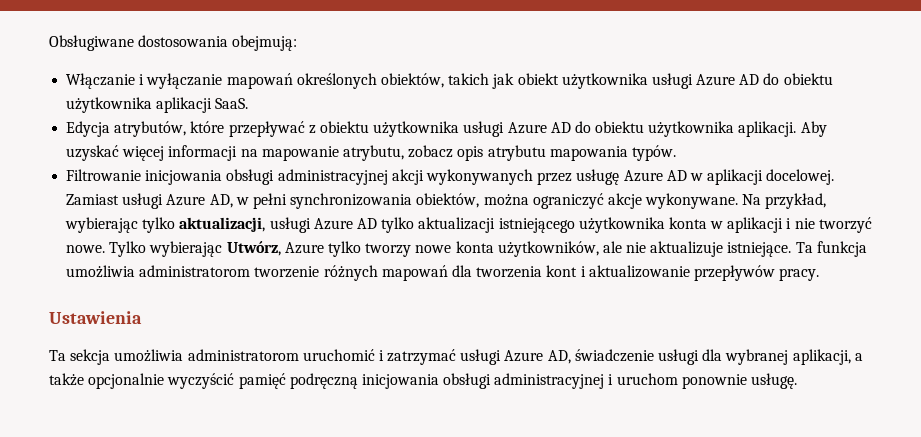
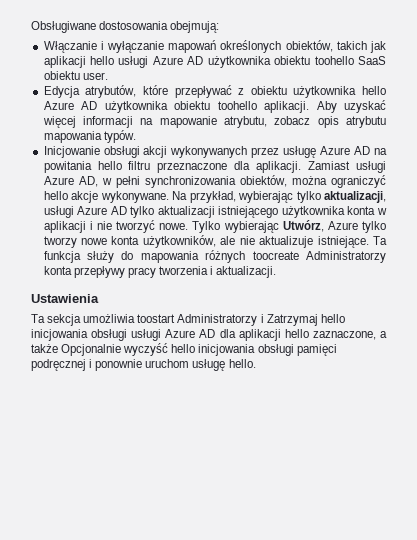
- Włączanie i wyłączanie mapowań określonych obiektów, takich jak obiekt użytkownika usługi Azure AD do obiektu użytkownika aplikacji SaaS.
+ Włączanie i wyłączanie mapowań określonych obiektów, takich jak aplikacji hello usługi Azure AD użytkownika obiektu toohello SaaS obiektu user.
- Edycja atrybutów, które przepływać z obiektu użytkownika usługi Azure AD do obiektu użytkownika aplikacji.
+ Edycja atrybutów, które przepływać z obiektu użytkownika hello Azure AD użytkownika obiektu toohello aplikacji.
- Filtrowanie inicjowania obsługi administracyjnej akcji wykonywanych przez usługę Azure AD w aplikacji docelowej.
+ Inicjowanie obsługi akcji wykonywanych przez usługę Azure AD na powitania hello filtru przeznaczone dla aplikacji.
- Zamiast usługi Azure AD, w pełni synchronizowania obiektów, można ograniczyć akcje wykonywane.
+ Zamiast usługi Azure AD, w pełni synchronizowania obiektów, można ograniczyć hello akcje wykonywane.
- Ta funkcja umożliwia administratorom tworzenie różnych mapowań dla tworzenia kont i aktualizowanie przepływów pracy.
+ Ta funkcja służy do mapowania różnych toocreate Administratorzy konta przepływy pracy tworzenia i aktualizacji.
  Ustawienia
- Ta sekcja umożliwia administratorom uruchomić i zatrzymać usługi Azure AD, świadczenie usługi dla wybranej aplikacji, a także opcjonalnie wyczyścić pamięć podręczną inicjowania obsługi administracyjnej i uruchom ponownie usługę.
+ Ta sekcja umożliwia toostart Administratorzy i Zatrzymaj hello inicjowania obsługi usługi Azure AD dla aplikacji hello zaznaczone, a także Opcjonalnie wyczyść hello inicjowania obsługi pamięci podręcznej i ponownie uruchom usługę hello.

